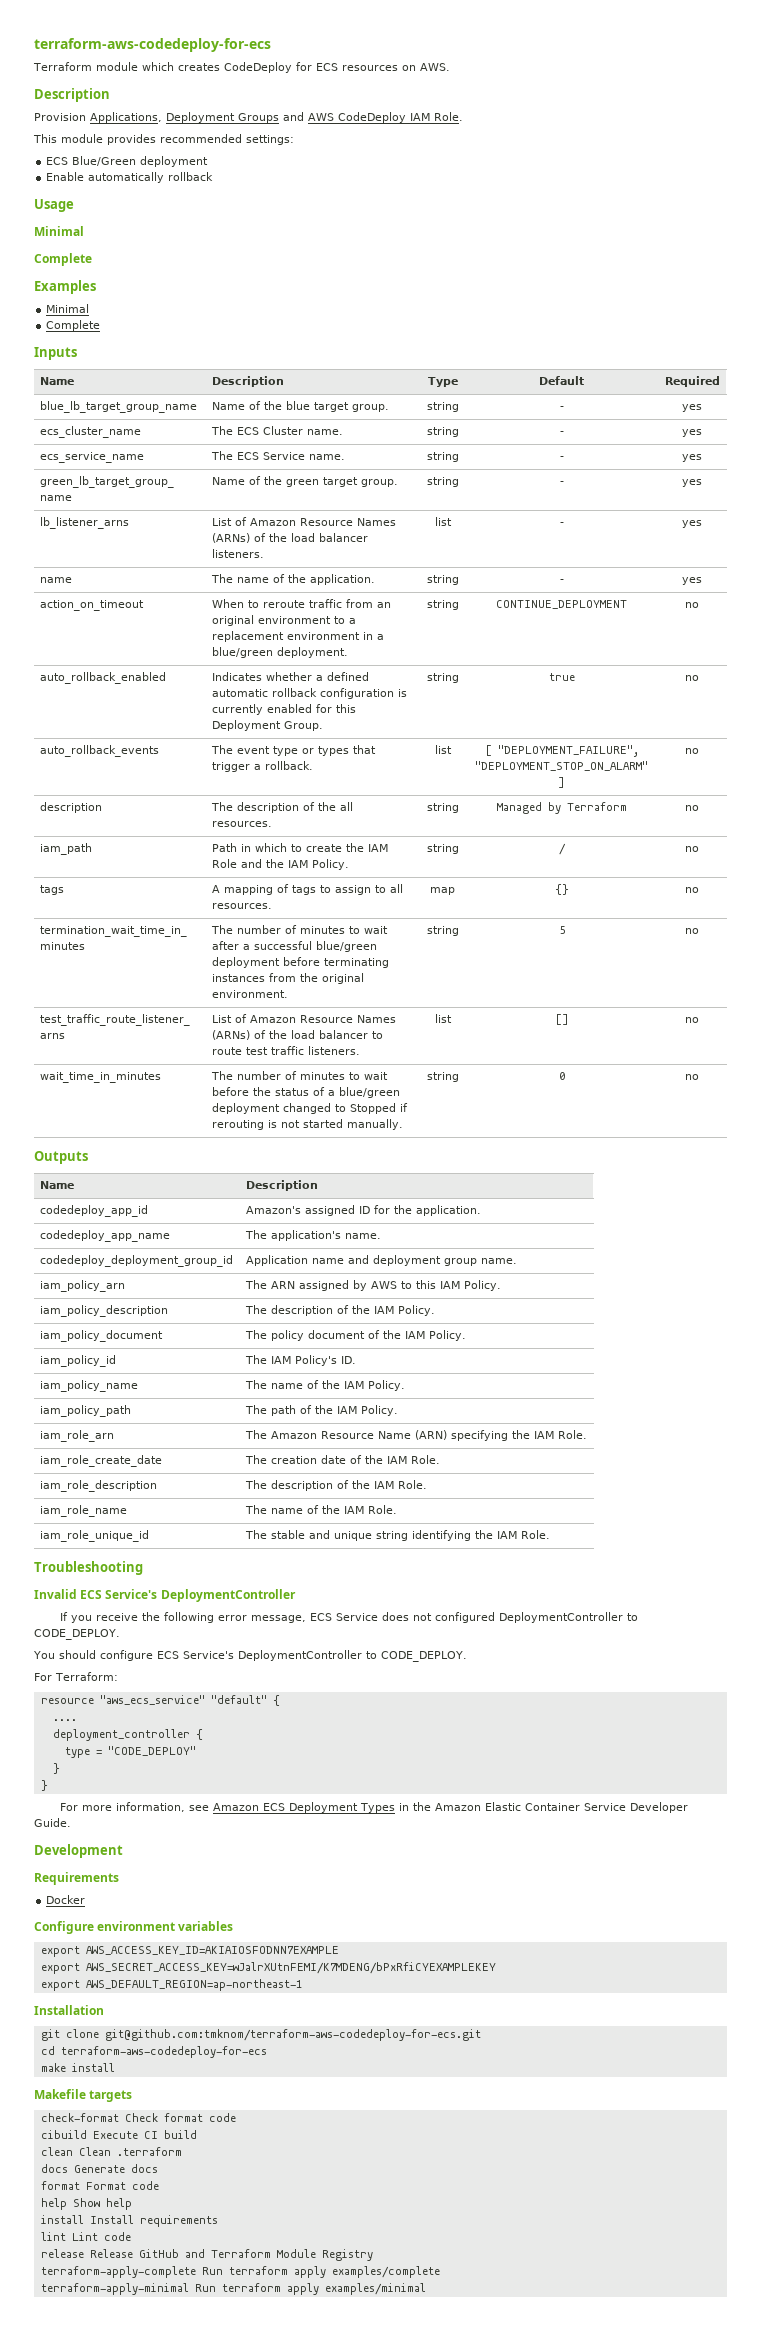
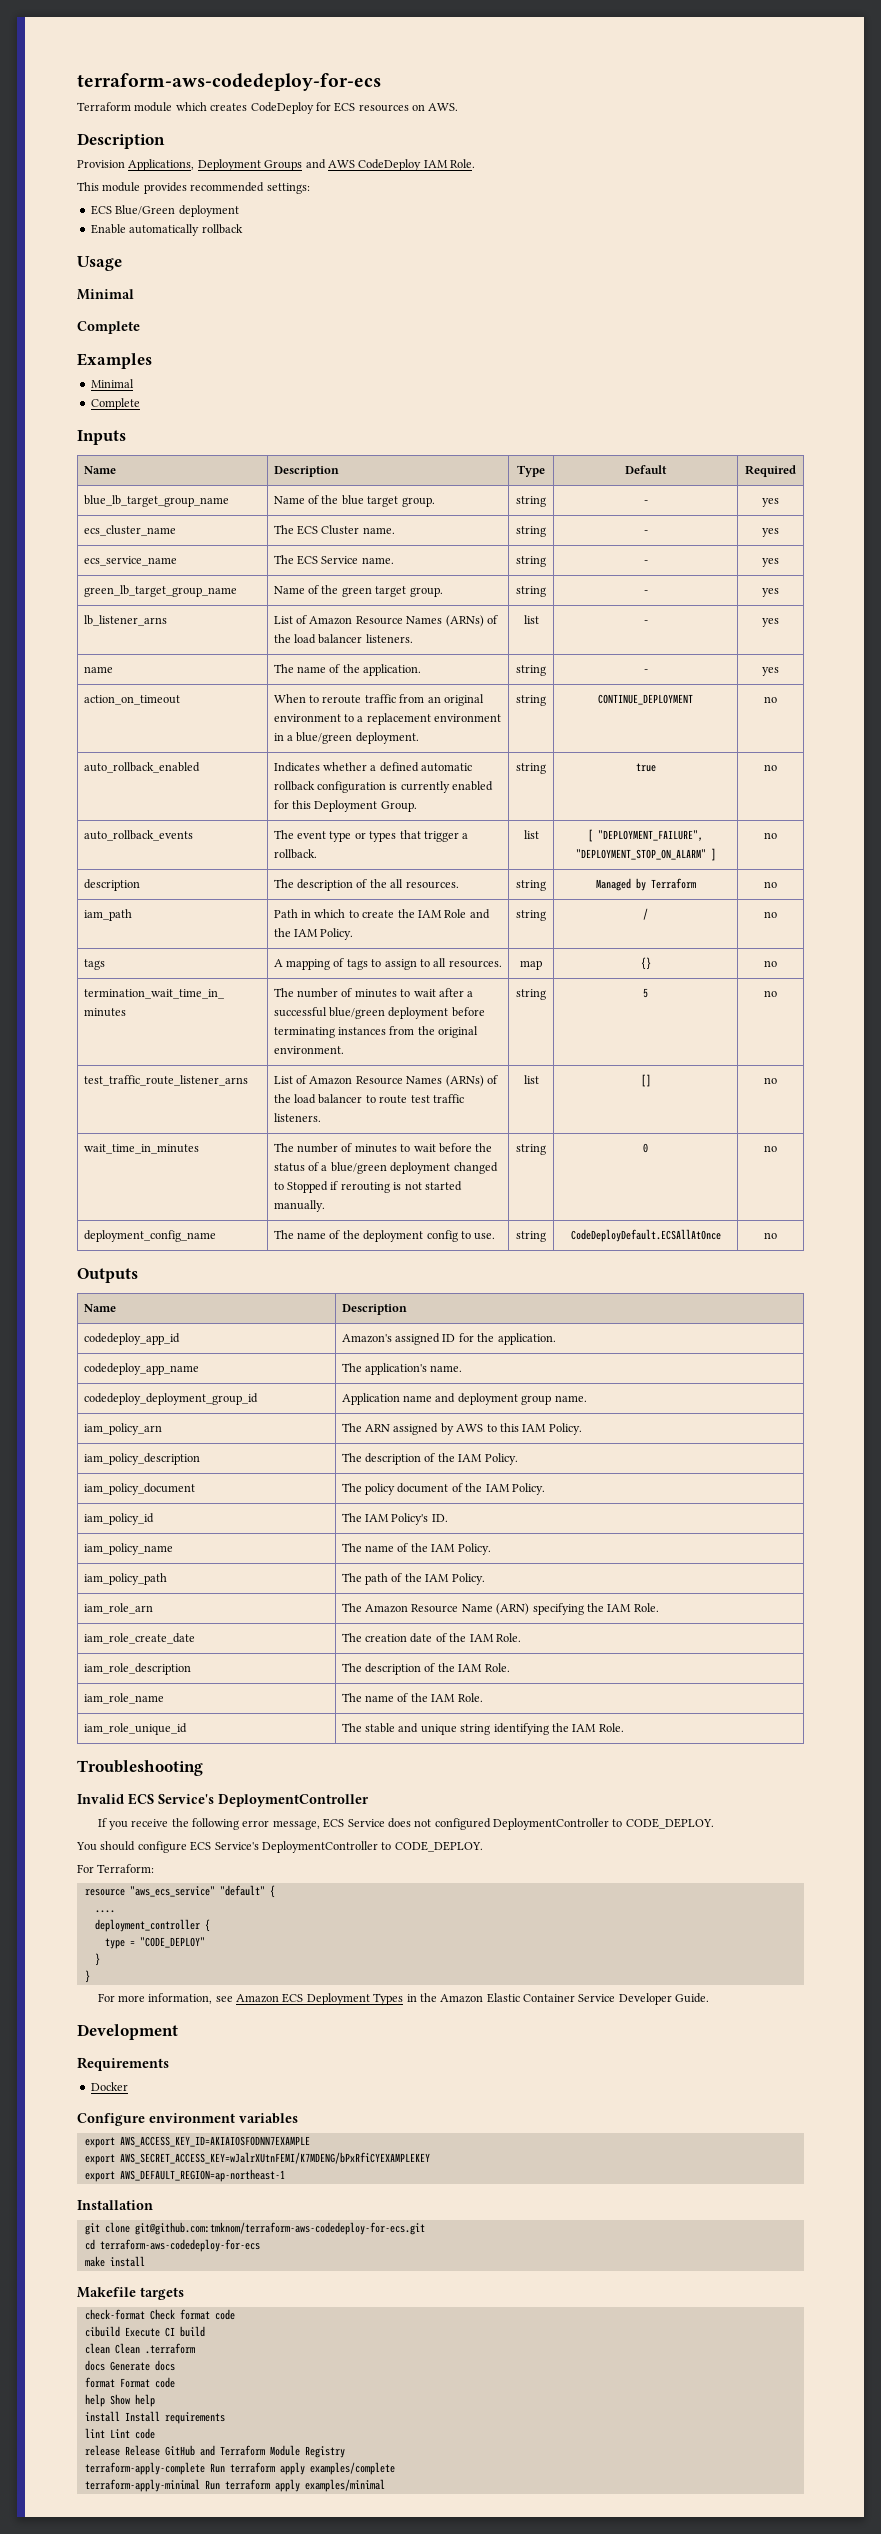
+ deployment_config_name | The name of the deployment config to use. | string | CodeDeployDefault.ECSAllAtOnce | no

